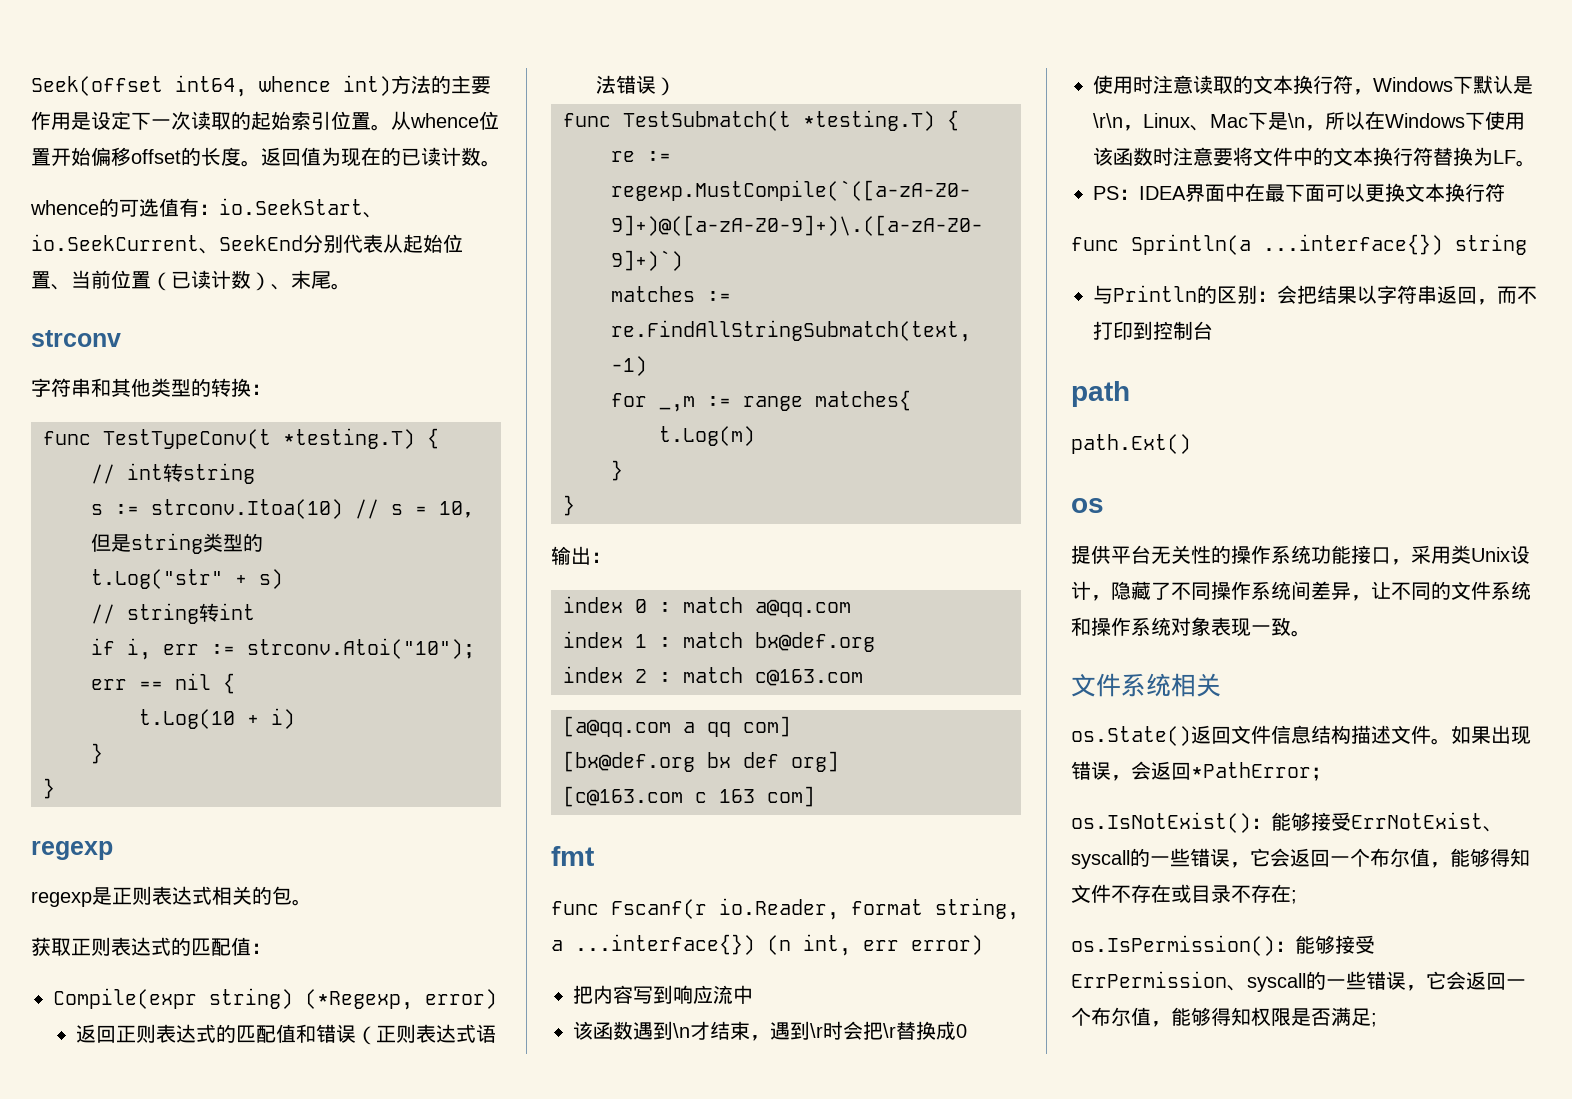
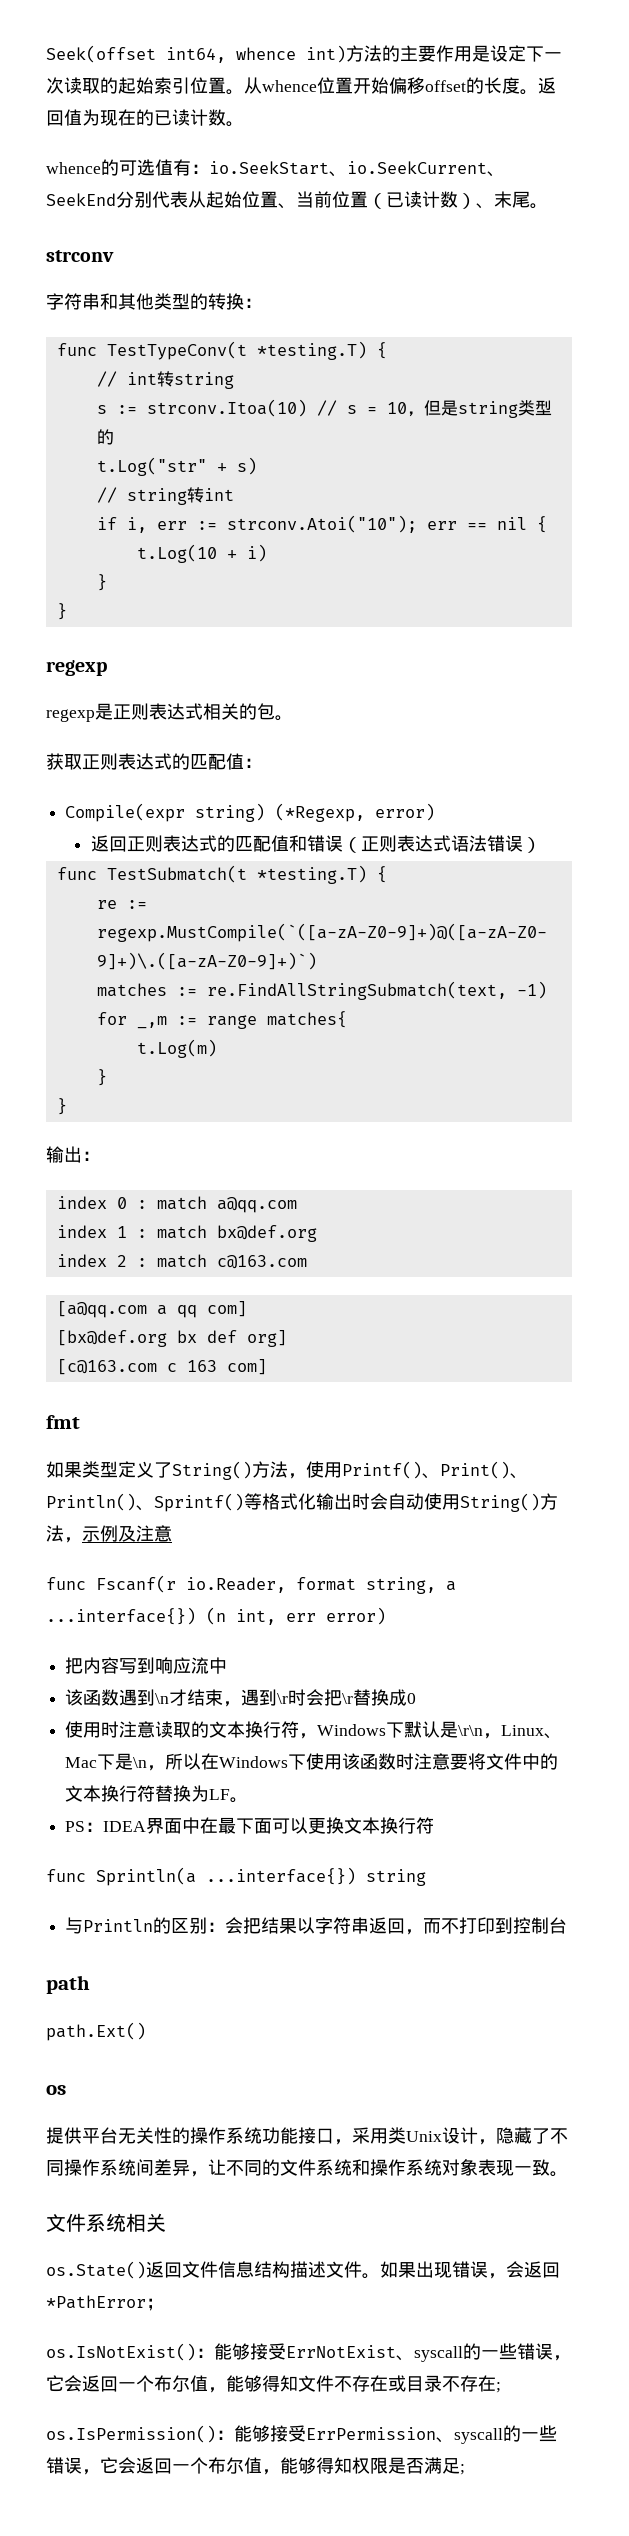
+ 如果类型定义了String()方法，使用Printf()、Print()、Println()、Sprintf()等格式化输出时会自动使用String()方法，示例及注意

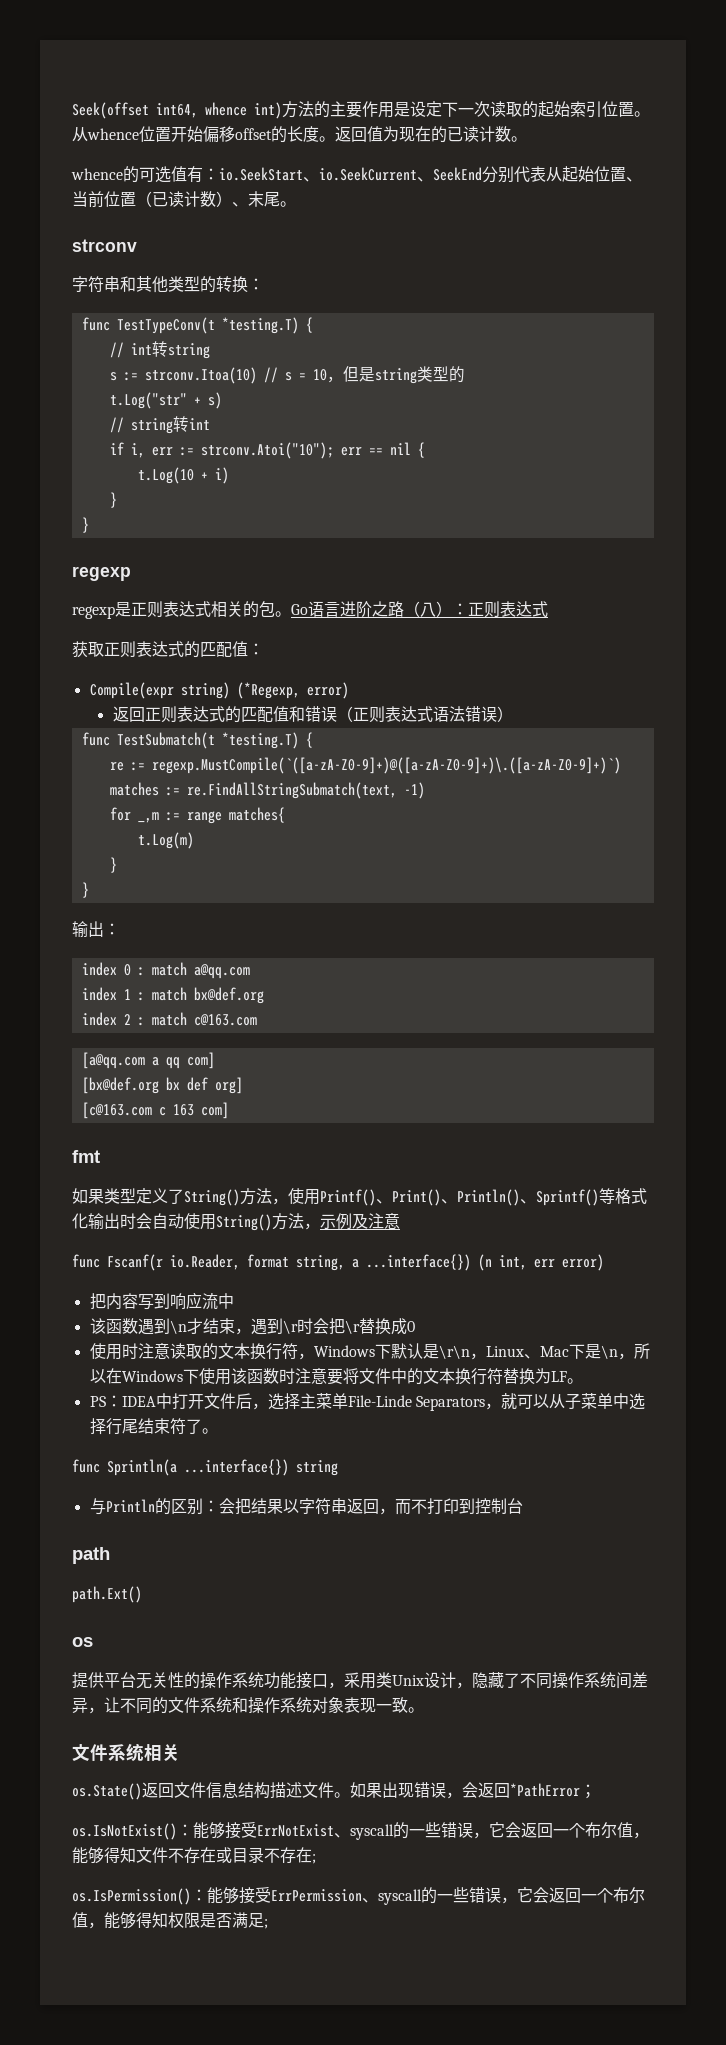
+ Go语言进阶之路（八）：正则表达式
- PS：IDEA界面中在最下面可以更换文本换行符
+ PS：IDEA中打开文件后，选择主菜单File-Linde Separators，就可以从子菜单中选择行尾结束符了。

